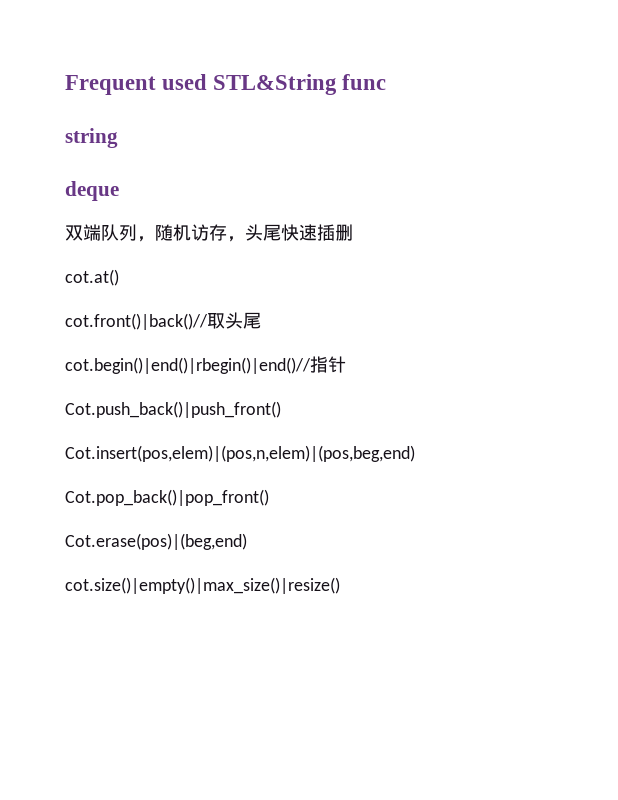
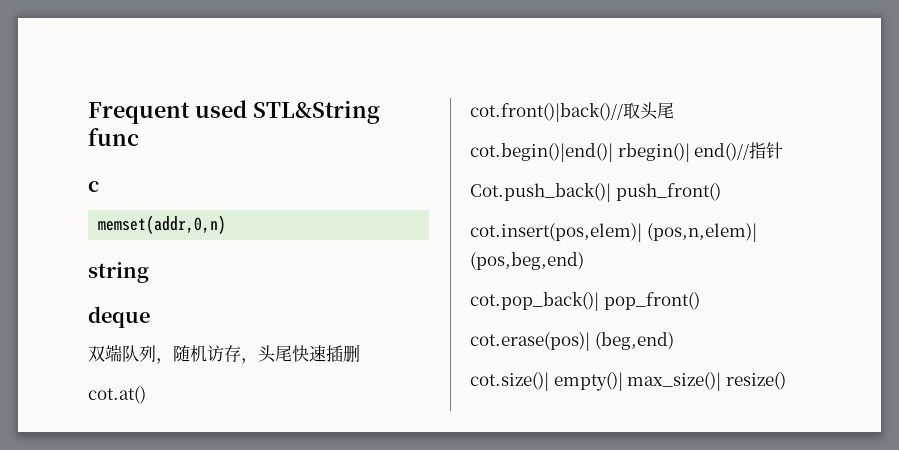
+ c
+ memset(addr,0,n)
- cot.begin()|end()|rbegin()|end()//指针
- Cot.push_back()|push_front()
- Cot.insert(pos,elem)|(pos,n,elem)|(pos,beg,end)
- Cot.pop_back()|pop_front()
- Cot.erase(pos)|(beg,end)
- cot.size()|empty()|max_size()|resize()
+ cot.begin()|end()| rbegin()| end()//指针
+ Cot.push_back()| push_front()
+ cot.insert(pos,elem)| (pos,n,elem)| (pos,beg,end)
+ cot.pop_back()| pop_front()
+ cot.erase(pos)| (beg,end)
+ cot.size()| empty()| max_size()| resize()

